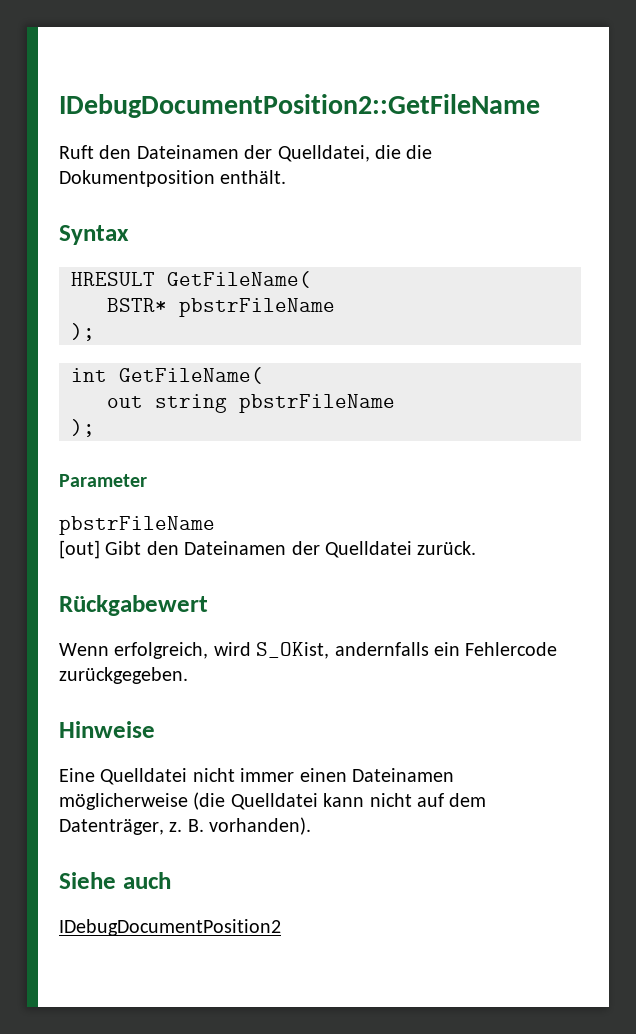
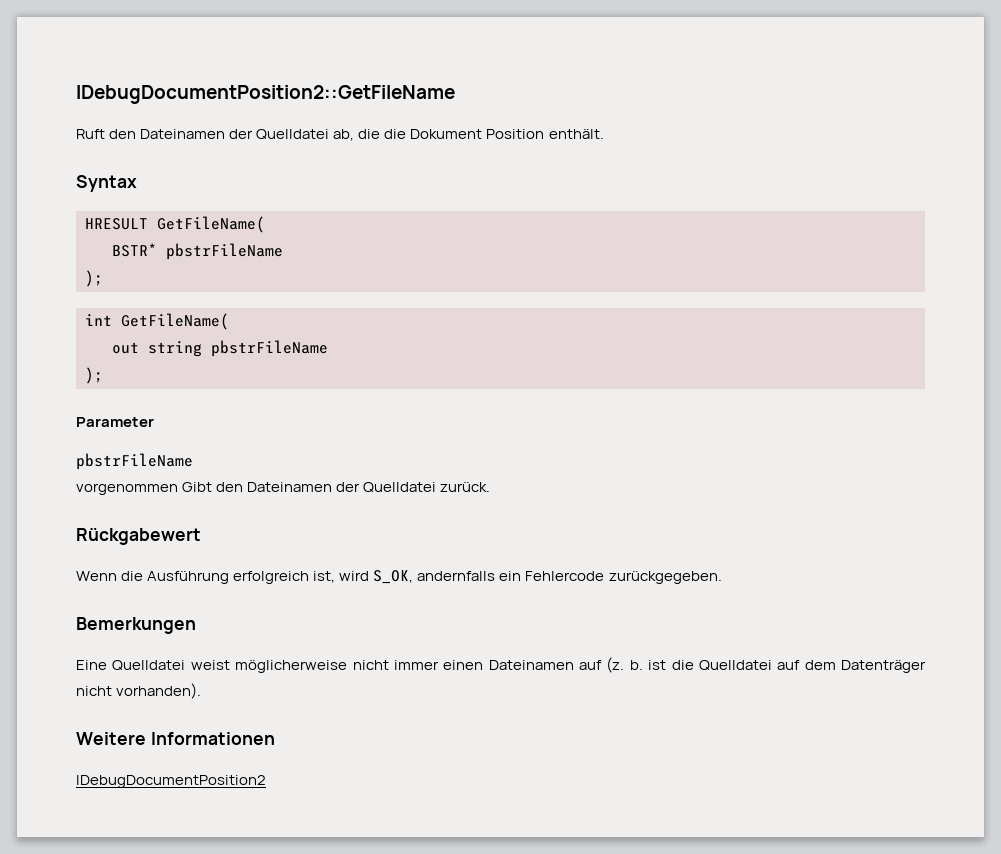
- Ruft den Dateinamen der Quelldatei, die die Dokumentposition enthält.
+ Ruft den Dateinamen der Quelldatei ab, die die Dokument Position enthält.
- [out] Gibt den Dateinamen der Quelldatei zurück.
+ vorgenommen Gibt den Dateinamen der Quelldatei zurück.
- Wenn erfolgreich, wird S_OKist, andernfalls ein Fehlercode zurückgegeben.
+ Wenn die Ausführung erfolgreich ist, wird S_OK, andernfalls ein Fehlercode zurückgegeben.
- Hinweise
+ Bemerkungen
- Eine Quelldatei nicht immer einen Dateinamen möglicherweise (die Quelldatei kann nicht auf dem Datenträger, z. B. vorhanden).
+ Eine Quelldatei weist möglicherweise nicht immer einen Dateinamen auf (z. b. ist die Quelldatei auf dem Datenträger nicht vorhanden).
- Siehe auch
+ Weitere Informationen

